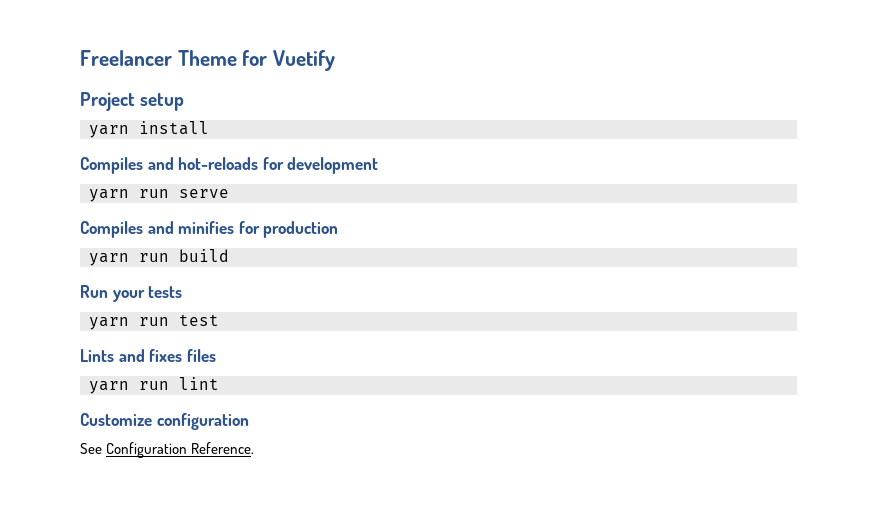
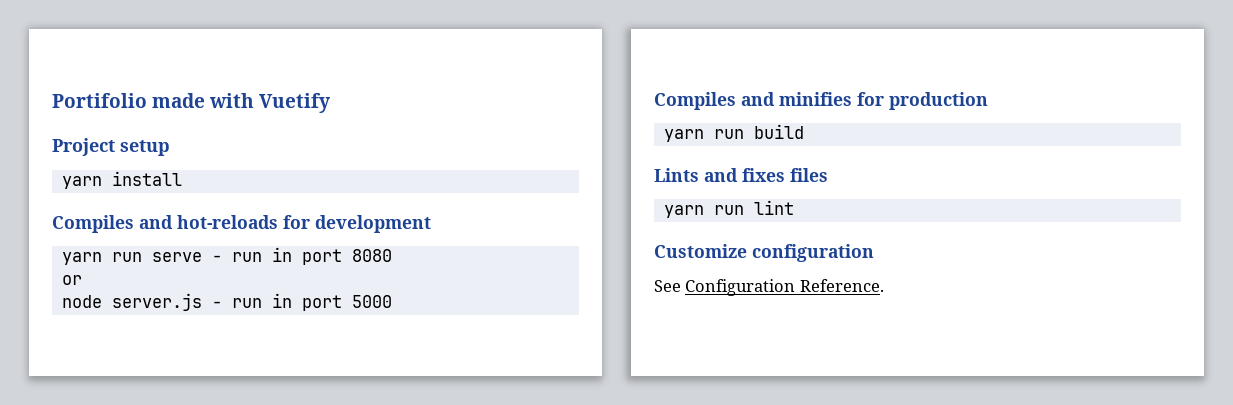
- Freelancer Theme for Vuetify
+ Portifolio made with Vuetify
- yarn run serve
+ yarn run serve - run in port 8080
+ or
+ node server.js - run in port 5000
- Run your tests
- yarn run test

